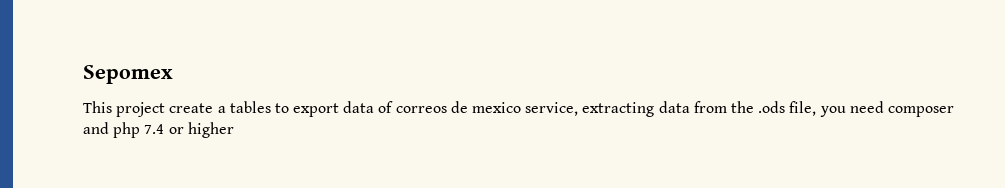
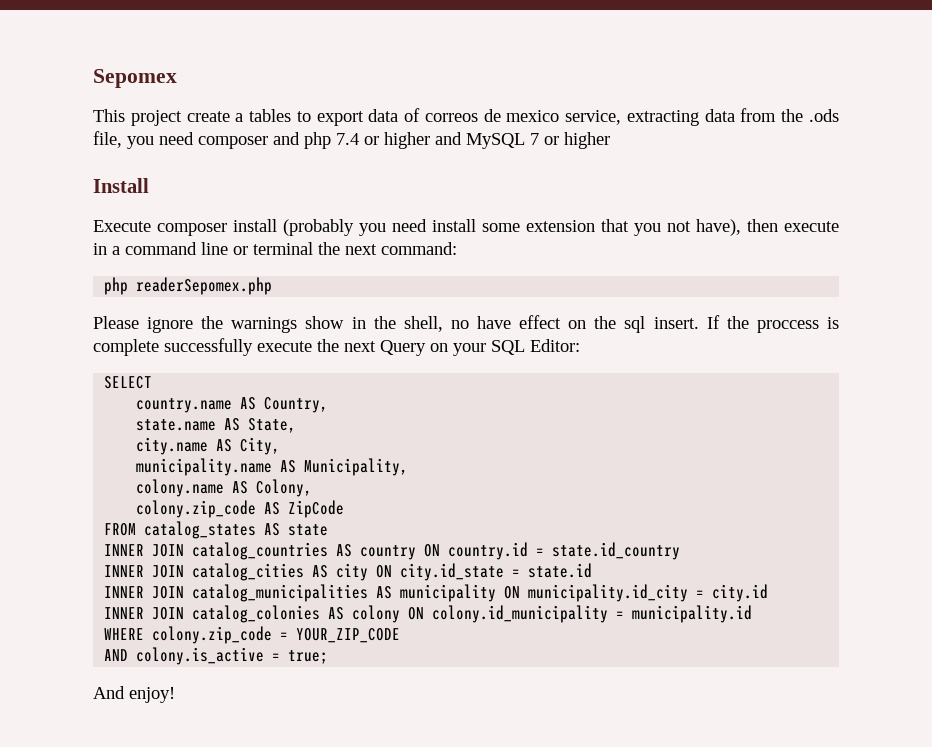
- This project create a tables to export data of correos de mexico service, extracting data from the .ods file, you need composer and php 7.4 or higher
+ This project create a tables to export data of correos de mexico service, extracting data from the .ods file, you need composer and php 7.4 or higher and MySQL 7 or higher
+ Install
+ Execute composer install (probably you need install some extension that you not have), then execute in a command line or terminal the next command:
+ php readerSepomex.php
+ Please ignore the warnings show in the shell, no have effect on the sql insert. If the proccess is complete successfully execute the next Query on your SQL Editor:
+ SELECT
+ country.name AS Country,
+ state.name AS State,
+ city.name AS City,
+ municipality.name AS Municipality,
+ colony.name AS Colony,
+ colony.zip_code AS ZipCode
+ FROM catalog_states AS state
+ INNER JOIN catalog_countries AS country ON country.id = state.id_country
+ INNER JOIN catalog_cities AS city ON city.id_state = state.id
+ INNER JOIN catalog_municipalities AS municipality ON municipality.id_city = city.id
+ INNER JOIN catalog_colonies AS colony ON colony.id_municipality = municipality.id
+ WHERE colony.zip_code = YOUR_ZIP_CODE
+ AND colony.is_active = true;
+ And enjoy!

